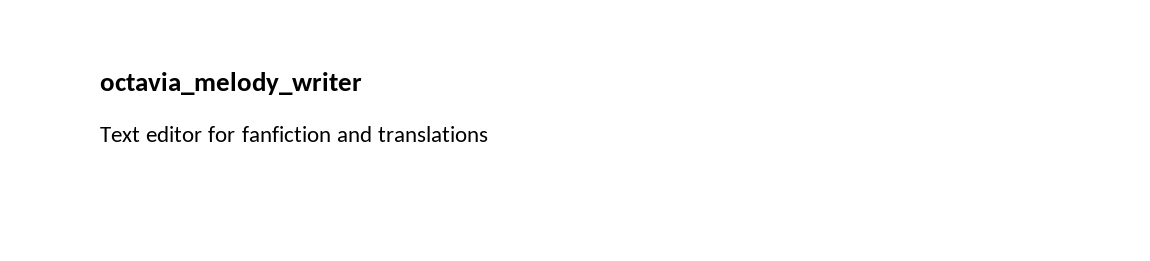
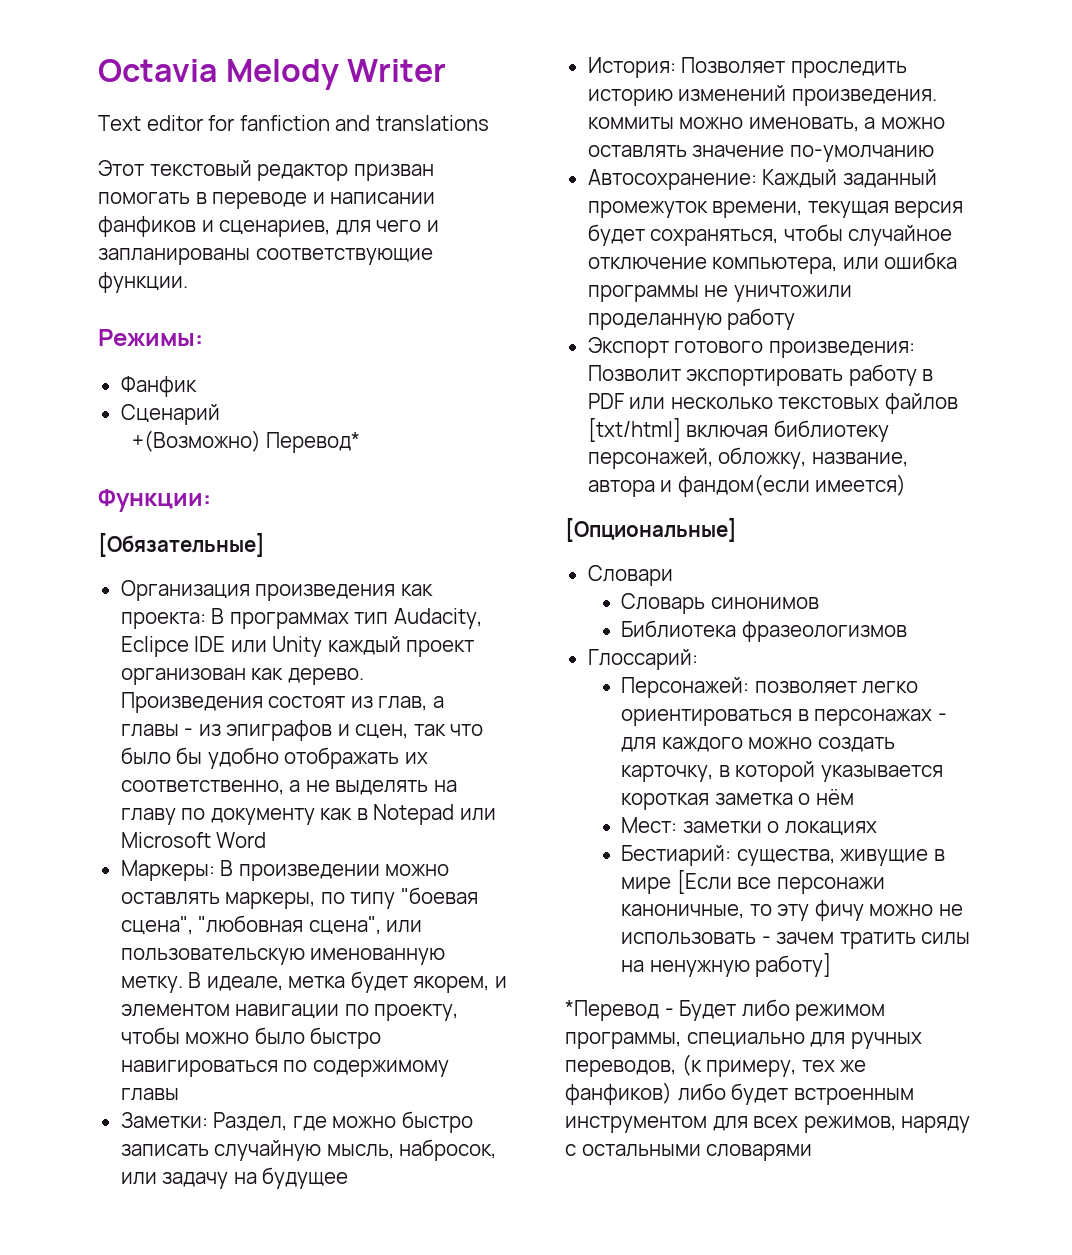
- octavia_melody_writer
+ Octavia Melody Writer
+ Этот текстовый редактор призван помогать в переводе и написании фанфиков и сценариев, для чего и запланированы соответствующие функции.
+ Режимы:
+ Фанфик
+ Сценарий
+ +(Возможно) Перевод*
+ Функции:
+ [Обязательные]
+ Организация произведения как проекта: В программах тип Audacity, Eclipce IDE или Unity каждый проект организован как дерево. Произведения состоят из глав, а главы - из эпиграфов и сцен, так что было бы удобно отображать их соответственно, а не выделять на главу по документу как в Notepad или Microsoft Word
+ Маркеры: В произведении можно оставлять маркеры, по типу "боевая сцена", "любовная сцена", или пользовательскую именованную метку. В идеале, метка будет якорем, и элементом навигации по проекту, чтобы можно было быстро навигироваться по содержимому главы
+ Заметки: Раздел, где можно быстро записать случайную мысль, набросок, или задачу на будущее
+ История: Позволяет проследить историю изменений произведения. коммиты можно именовать, а можно оставлять значение по-умолчанию
+ Автосохранение: Каждый заданный промежуток времени, текущая версия будет сохраняться, чтобы случайное отключение компьютера, или ошибка программы не уничтожили проделанную работу
+ Экспорт готового произведения: Позволит экспортировать работу в PDF или несколько текстовых файлов [txt/html] включая библиотеку персонажей, обложку, название, автора и фандом(если имеется)
+ [Опциональные]
+ Словари
+ Словарь синонимов
+ Библиотека фразеологизмов
+ Глоссарий:
+ Персонажей: позволяет легко ориентироваться в персонажах - для каждого можно создать карточку, в которой указывается короткая заметка о нём
+ Мест: заметки о локациях
+ Бестиарий: существа, живущие в мире [Если все персонажи каноничные, то эту фичу можно не использовать - зачем тратить силы на ненужную работу]
+ *Перевод - Будет либо режимом программы, специально для ручных переводов, (к примеру, тех же фанфиков) либо будет встроенным инструментом для всех режимов, наряду с остальными словарями

